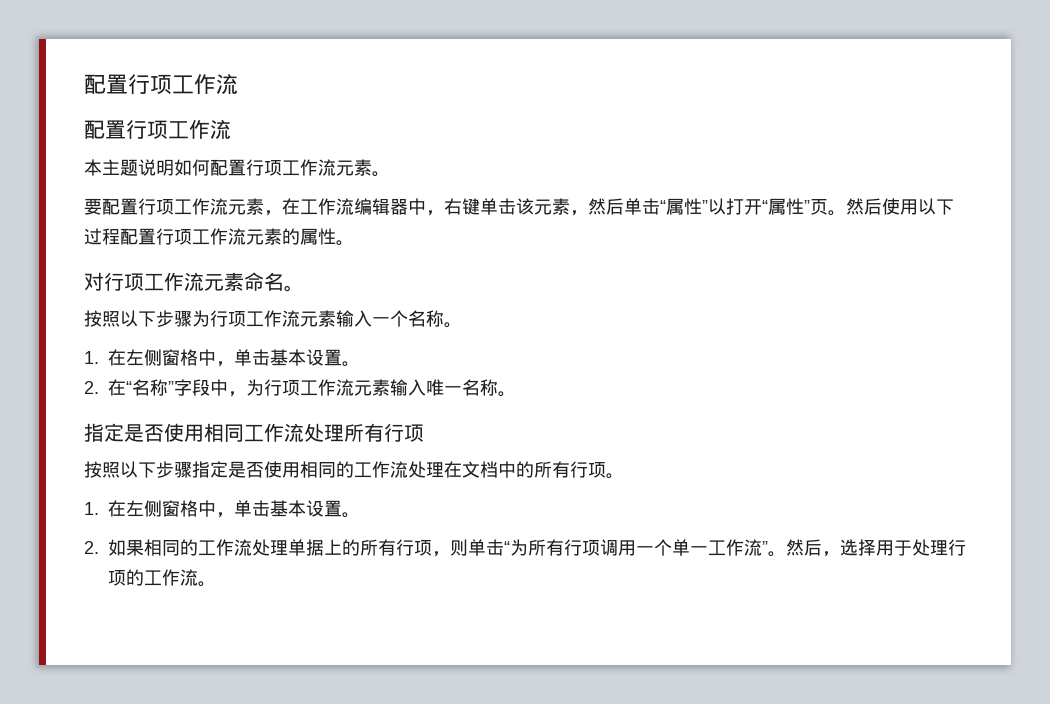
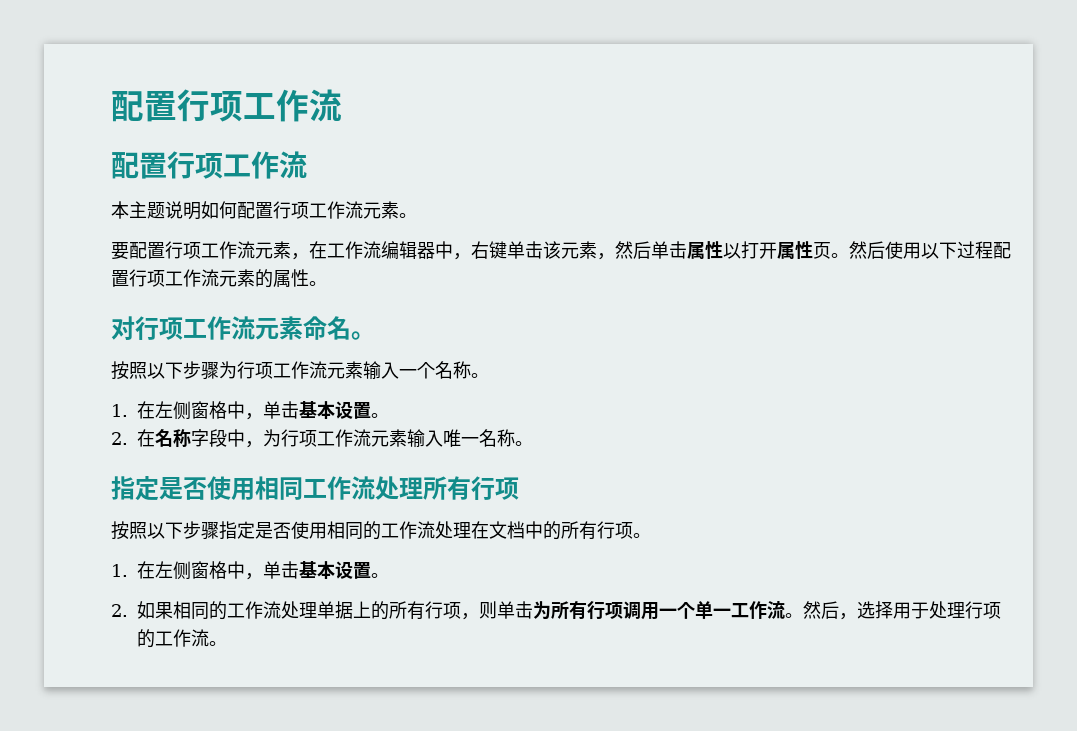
- 要配置行项工作流元素，在工作流编辑器中，右键单击该元素，然后单击“属性”以打开“属性”页。
+ 要配置行项工作流元素，在工作流编辑器中，右键单击该元素，然后单击属性以打开属性页。
- 2.在“名称”字段中，为行项工作流元素输入唯一名称。
+ 2.在名称字段中，为行项工作流元素输入唯一名称。
- 2.如果相同的工作流处理单据上的所有行项，则单击“为所有行项调用一个单一工作流”。
+ 2.如果相同的工作流处理单据上的所有行项，则单击为所有行项调用一个单一工作流。

